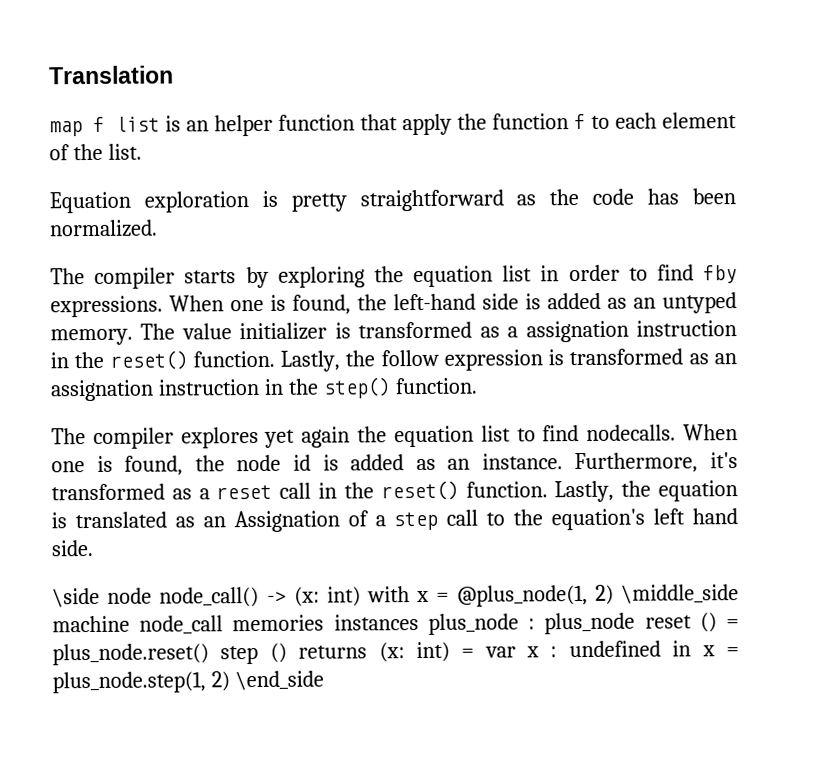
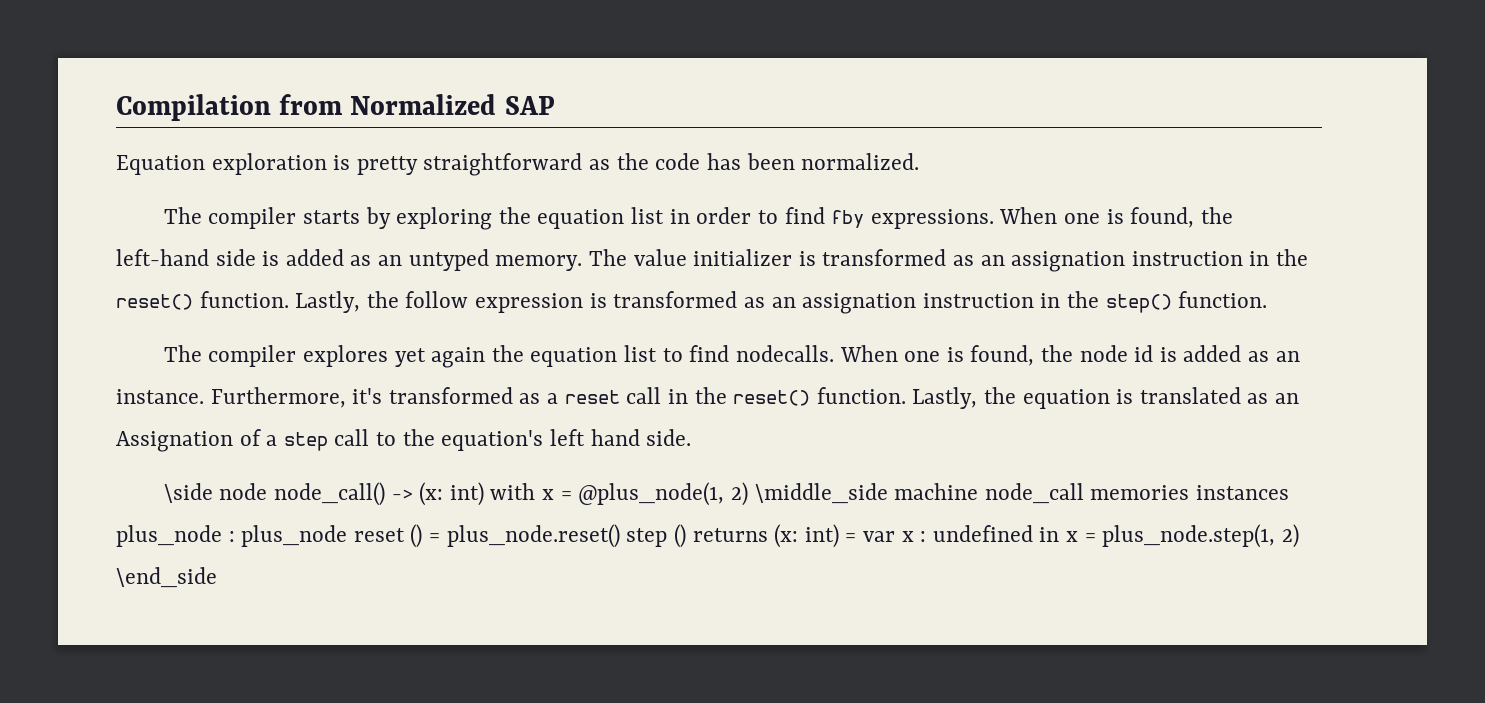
- Translation
- map f list is an helper function that apply the function f to each element of the list.
+ Compilation from Normalized SAP
- The value initializer is transformed as a assignation instruction in the reset() function.
+ The value initializer is transformed as an assignation instruction in the reset() function.

